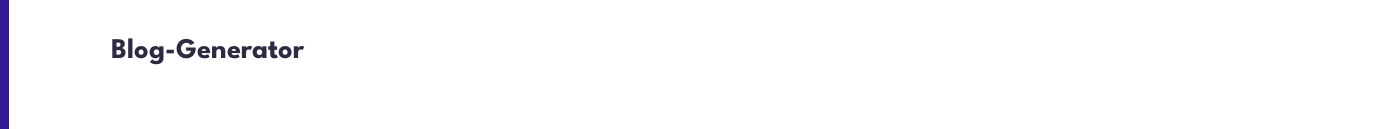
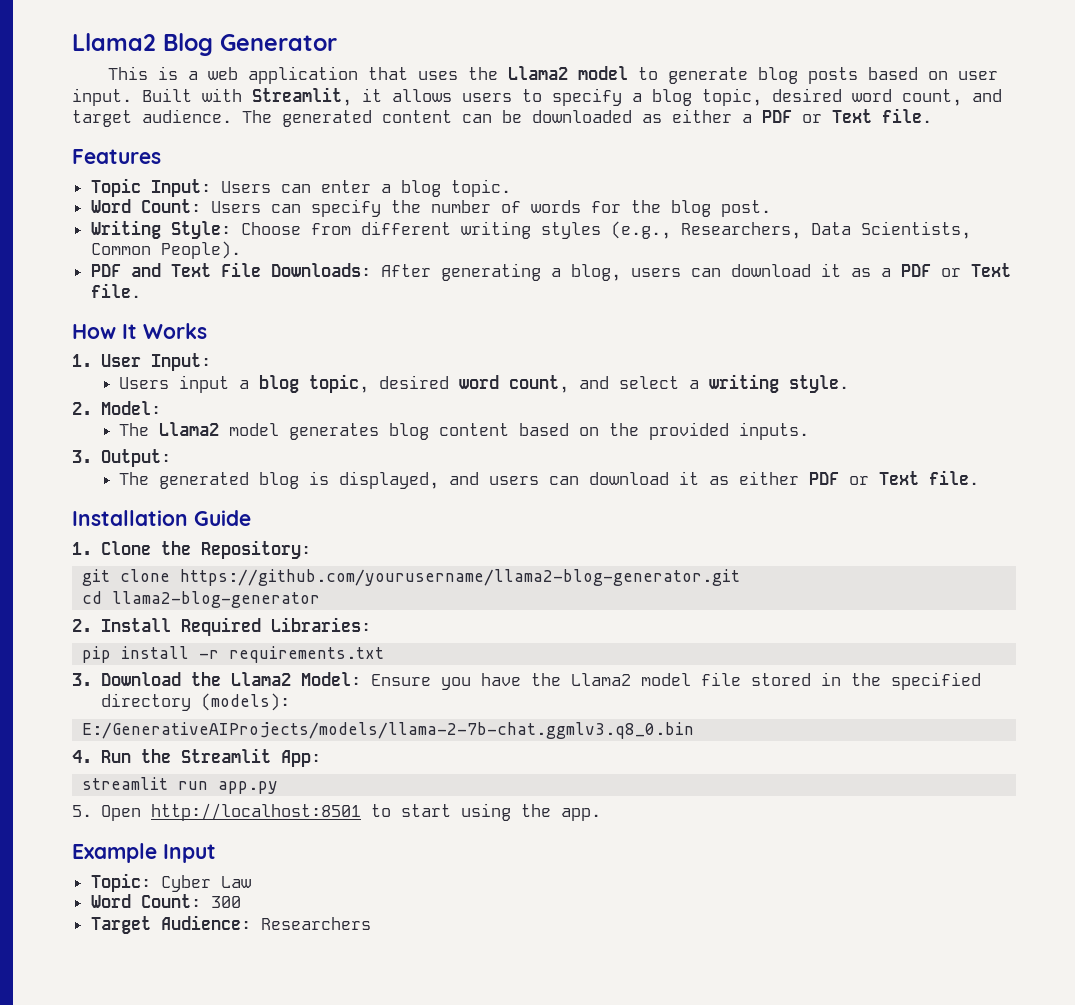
- Blog-Generator
+ Llama2 Blog Generator
+ This is a web application that uses the Llama2 model to generate blog posts based on user input. Built with Streamlit, it allows users to specify a blog topic, desired word count, and target audience. The generated content can be downloaded as either a PDF or Text file.
+ Features
+ Topic Input: Users can enter a blog topic.
+ Word Count: Users can specify the number of words for the blog post.
+ Writing Style: Choose from different writing styles (e.g., Researchers, Data Scientists, Common People).
+ PDF and Text File Downloads: After generating a blog, users can download it as a PDF or Text file.
+ How It Works
+ 1. User Input:
+ Users input a blog topic, desired word count, and select a writing style.
+ 2. Model:
+ The Llama2 model generates blog content based on the provided inputs.
+ 3. Output:
+ The generated blog is displayed, and users can download it as either PDF or Text file.
+ Installation Guide
+ 1. Clone the Repository:
+ git clone https://github.com/yourusername/llama2-blog-generator.git
+ cd llama2-blog-generator
+ 2. Install Required Libraries:
+ pip install -r requirements.txt
+ 3. Download the Llama2 Model: Ensure you have the Llama2 model file stored in the specified directory (models):
+ E:/GenerativeAIProjects/models/llama-2-7b-chat.ggmlv3.q8_0.bin
+ 4. Run the Streamlit App:
+ streamlit run app.py
+ 5. Open http://localhost:8501 to start using the app.
+ Example Input
+ Topic: Cyber Law
+ Word Count: 300
+ Target Audience: Researchers

